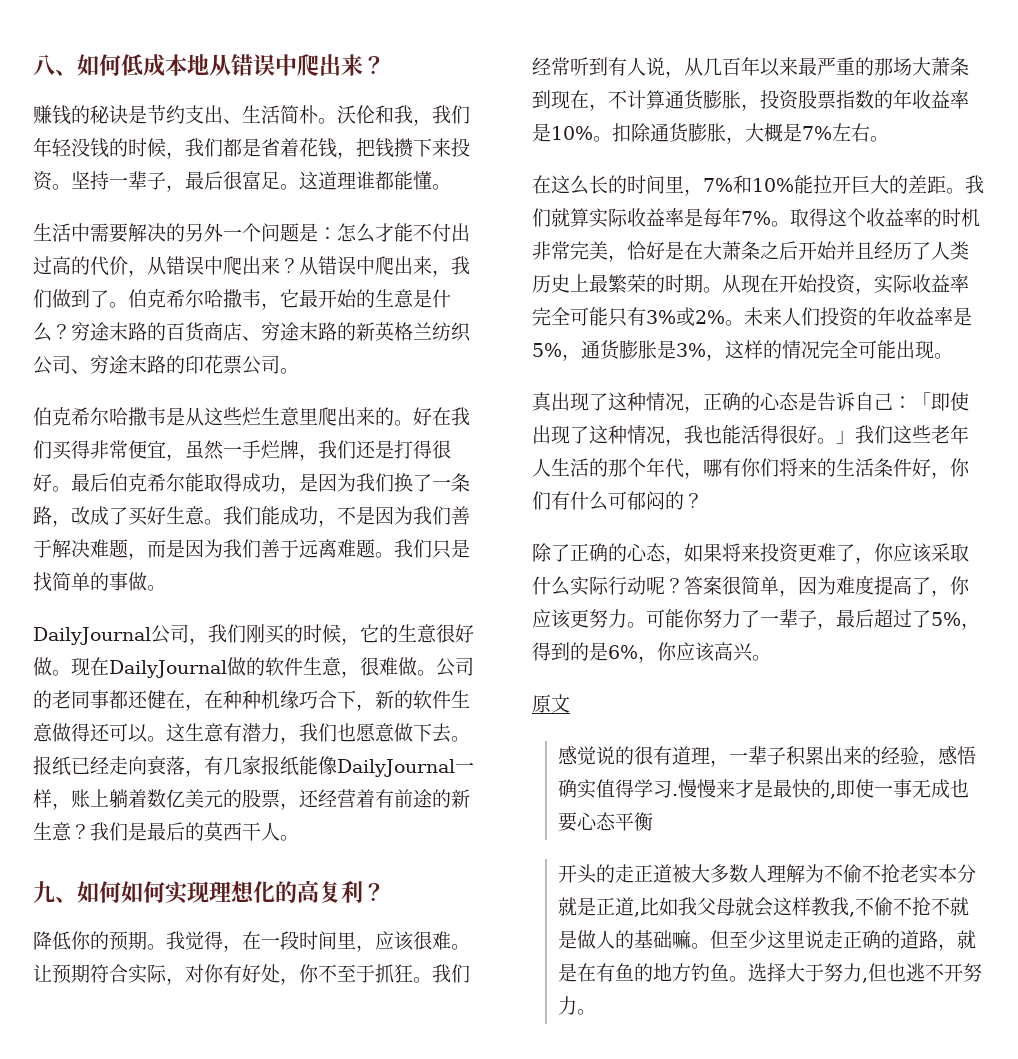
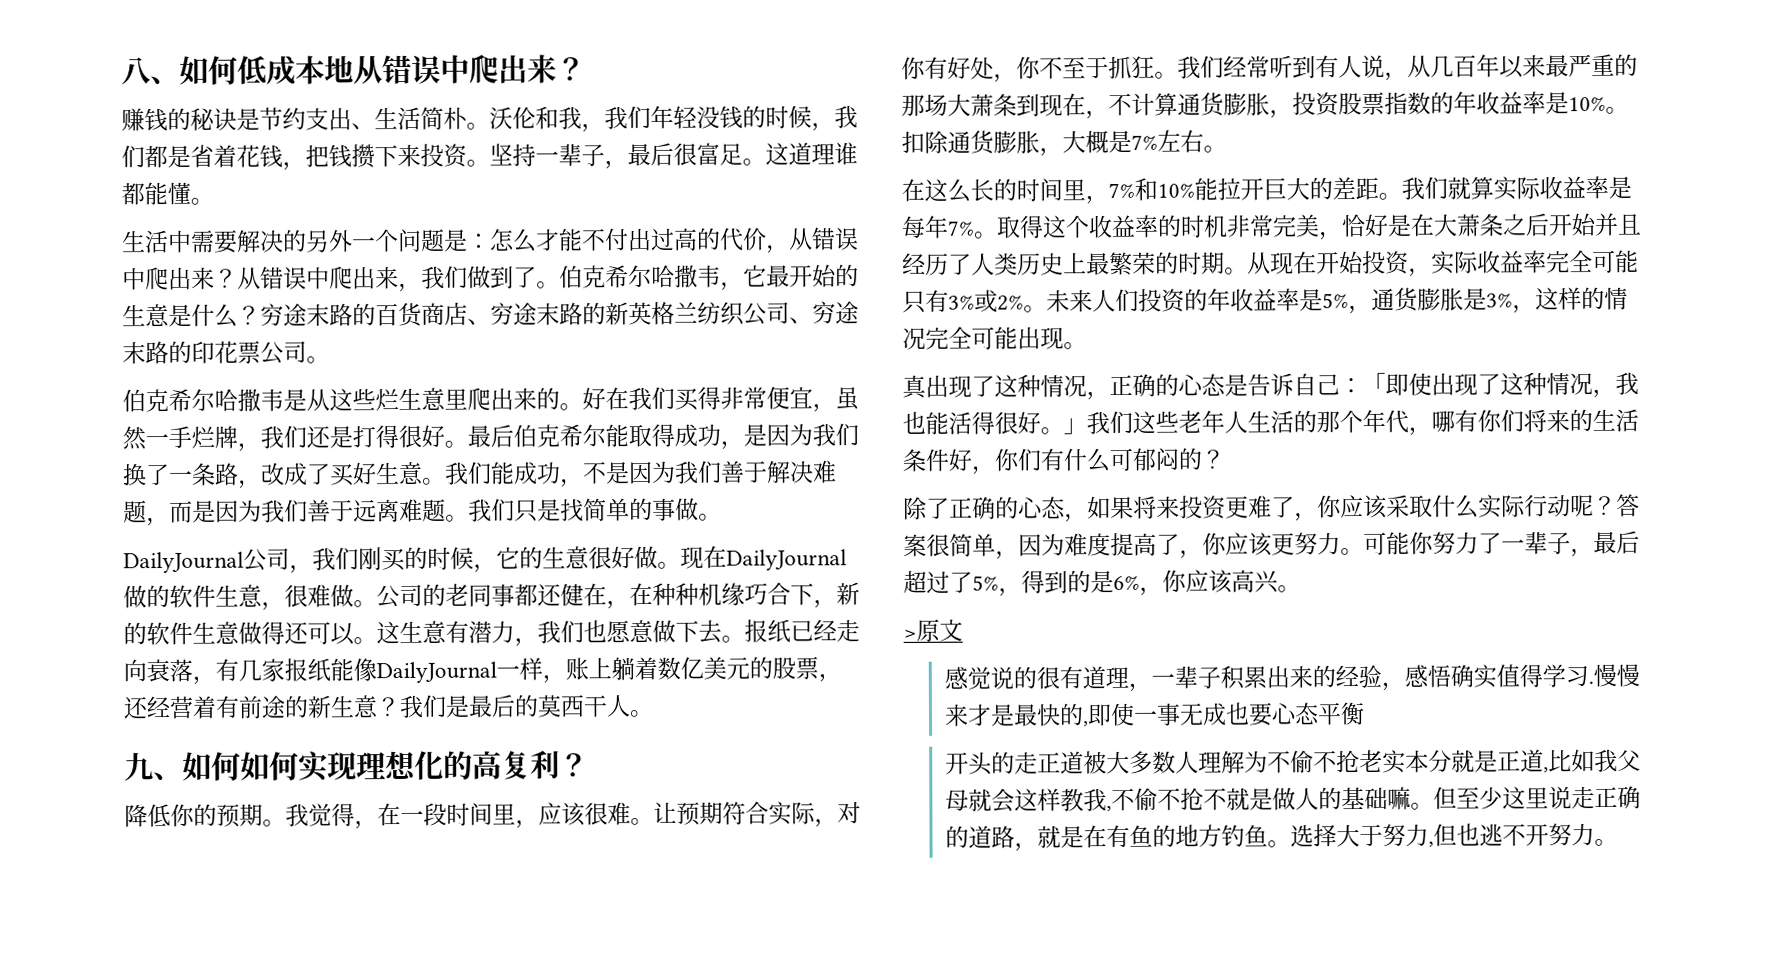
- 原文
+ >原文

